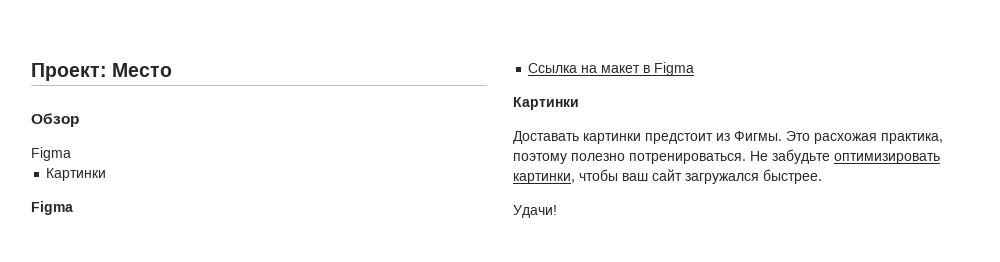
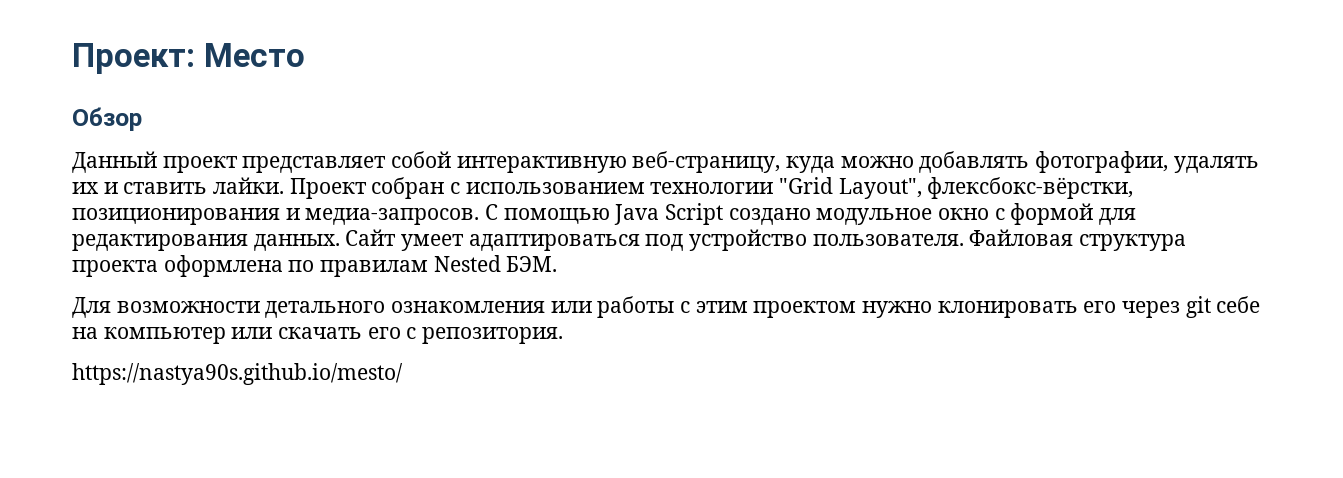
  Обзор
- Figma
- Картинки
- Figma
- Ссылка на макет в Figma
- Картинки
- Доставать картинки предстоит из Фигмы. Это расхожая практика, поэтому полезно потренироваться. Не забудьте оптимизировать картинки, чтобы ваш сайт загружался быстрее.
- Удачи!
+ Данный проект представляет собой интерактивную веб-страницу, куда можно добавлять фотографии, удалять их и ставить лайки. Проект собран с использованием технологии "Grid Layout", флексбокс-вёрстки, позиционирования и медиа-запросов. С помощью Java Script создано модульное окно с формой для редактирования данных. Сайт умеет адаптироваться под устройство пользователя. Файловая структура проекта оформлена по правилам Nested БЭМ.
+ Для возможности детального ознакомления или работы с этим проектом нужно клонировать его через git себе на компьютер или скачать его с репозитория.
+ https://nastya90s.github.io/mesto/

